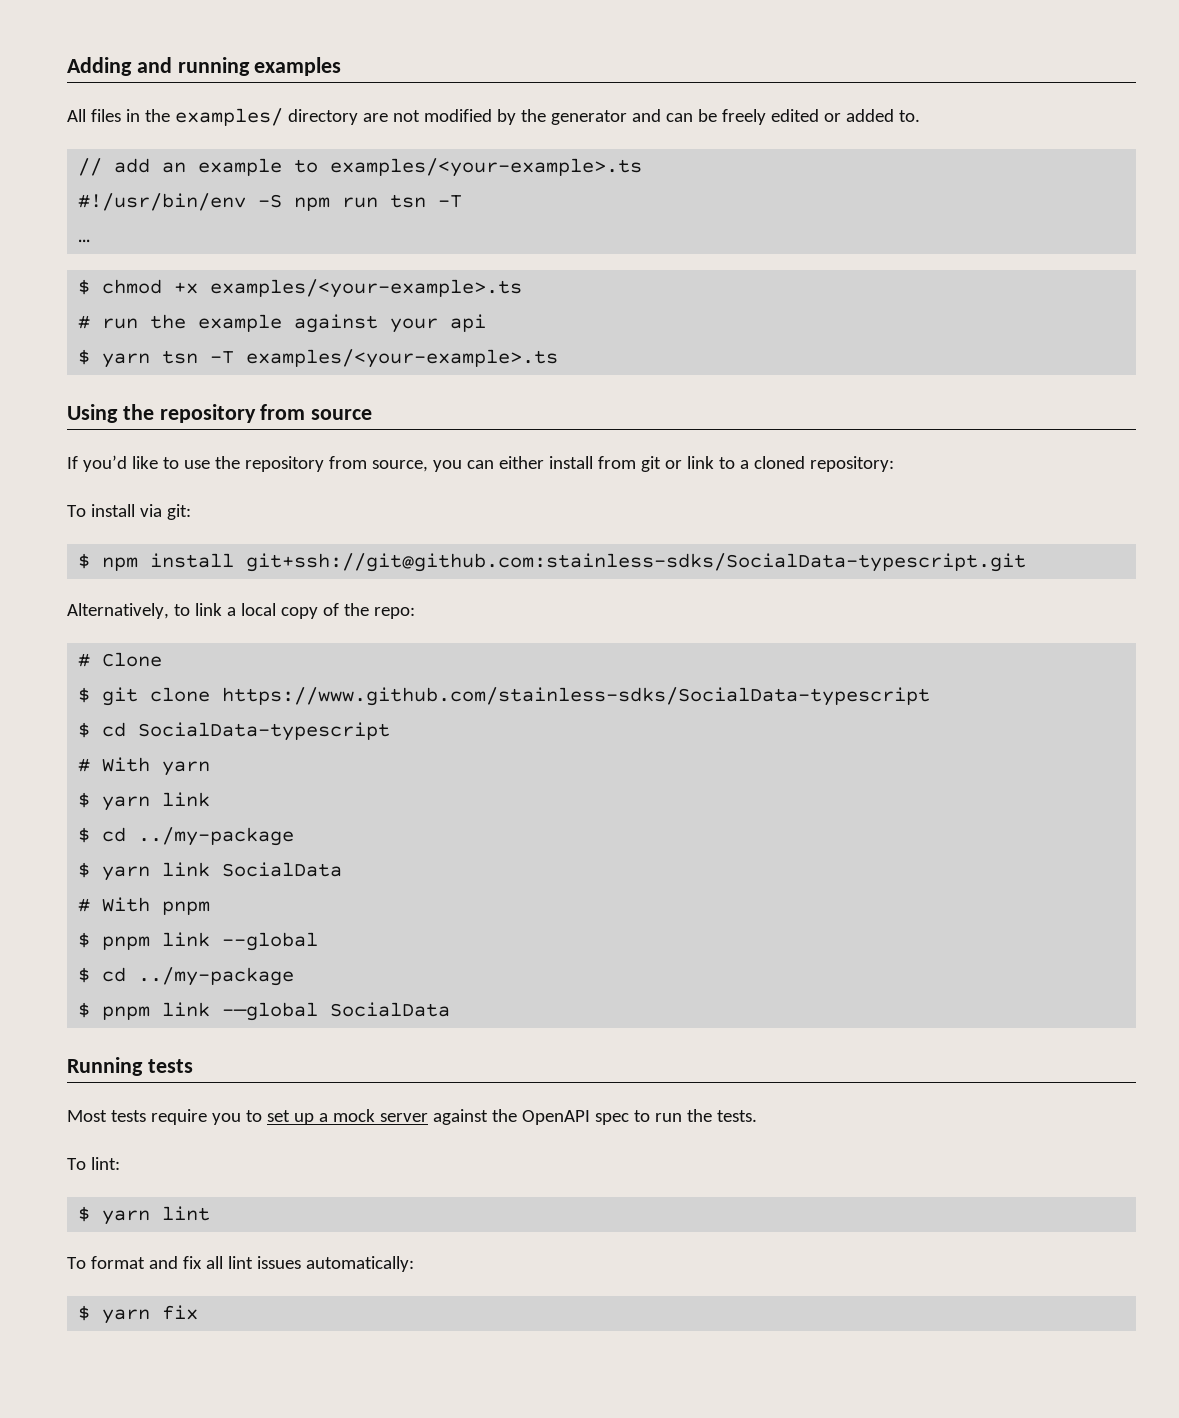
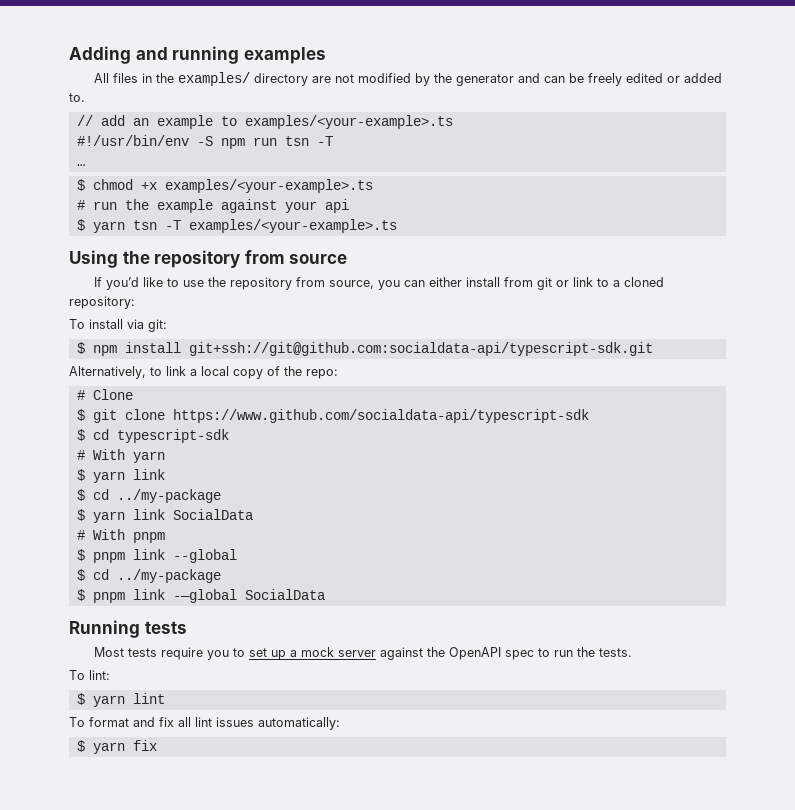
- $ npm install git+ssh://git@github.com:stainless-sdks/SocialData-typescript.git
+ $ npm install git+ssh://git@github.com:socialdata-api/typescript-sdk.git
- $ git clone https://www.github.com/stainless-sdks/SocialData-typescript
- $ cd SocialData-typescript
+ $ git clone https://www.github.com/socialdata-api/typescript-sdk
+ $ cd typescript-sdk

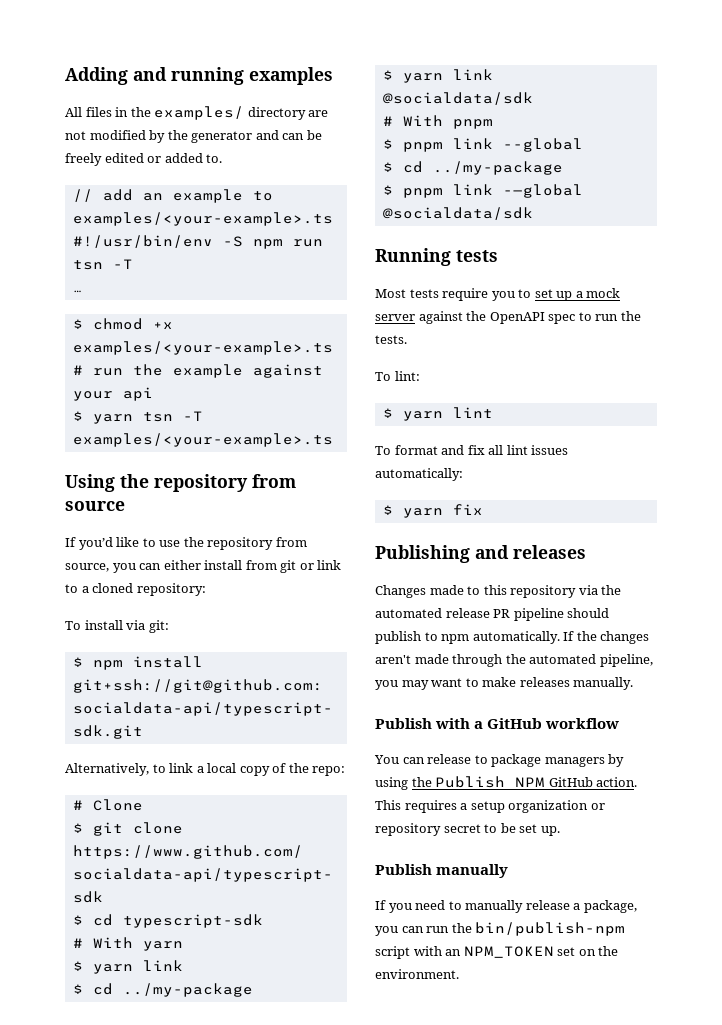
- $ yarn link SocialData
+ $ yarn link @socialdata/sdk
- $ pnpm link -—global SocialData
+ $ pnpm link -—global @socialdata/sdk
+ Publishing and releases
+ Changes made to this repository via the automated release PR pipeline should publish to npm automatically. If the changes aren't made through the automated pipeline, you may want to make releases manually.
+ Publish with a GitHub workflow
+ You can release to package managers by using the Publish NPM GitHub action. This requires a setup organization or repository secret to be set up.
+ Publish manually
+ If you need to manually release a package, you can run the bin/publish-npm script with an NPM_TOKEN set on the environment.

